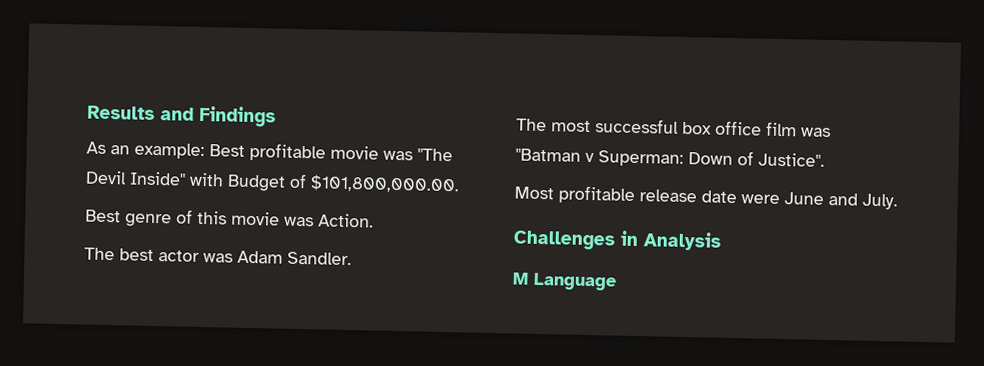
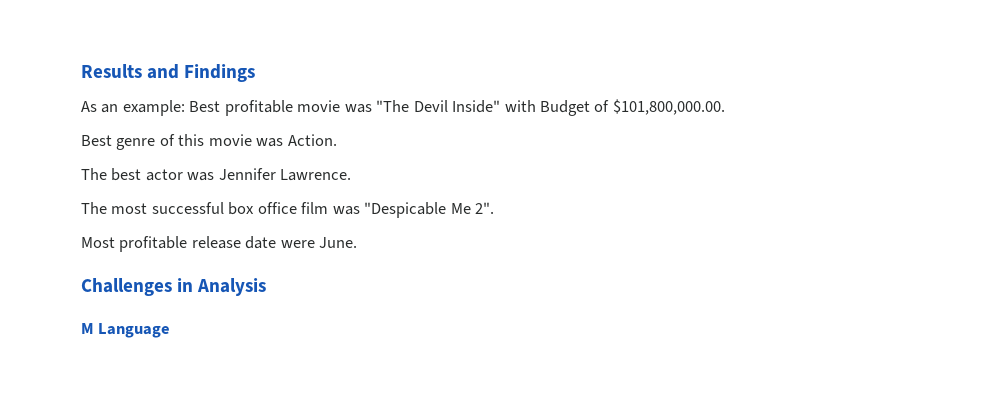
- The best actor was Adam Sandler.
+ The best actor was Jennifer Lawrence.
- The most successful box office film was "Batman v Superman: Down of Justice".
+ The most successful box office film was "Despicable Me 2".
- Most profitable release date were June and July.
+ Most profitable release date were June.

